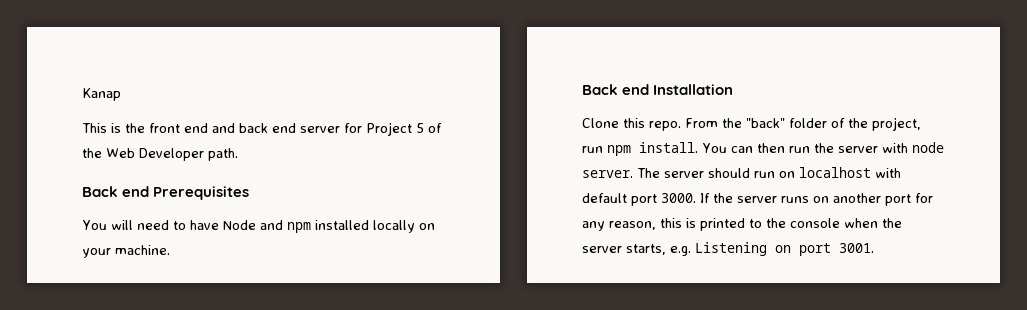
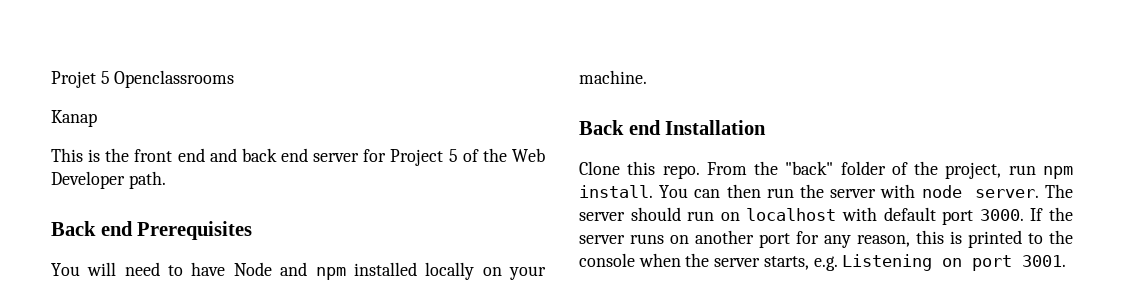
+ Projet 5 Openclassrooms

